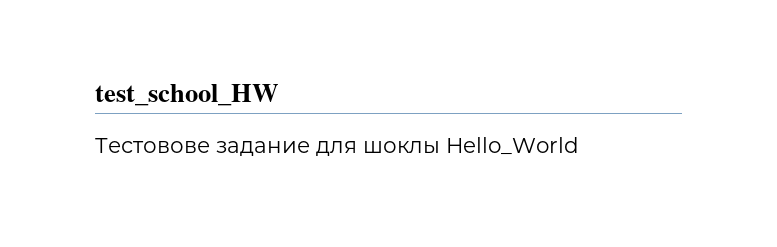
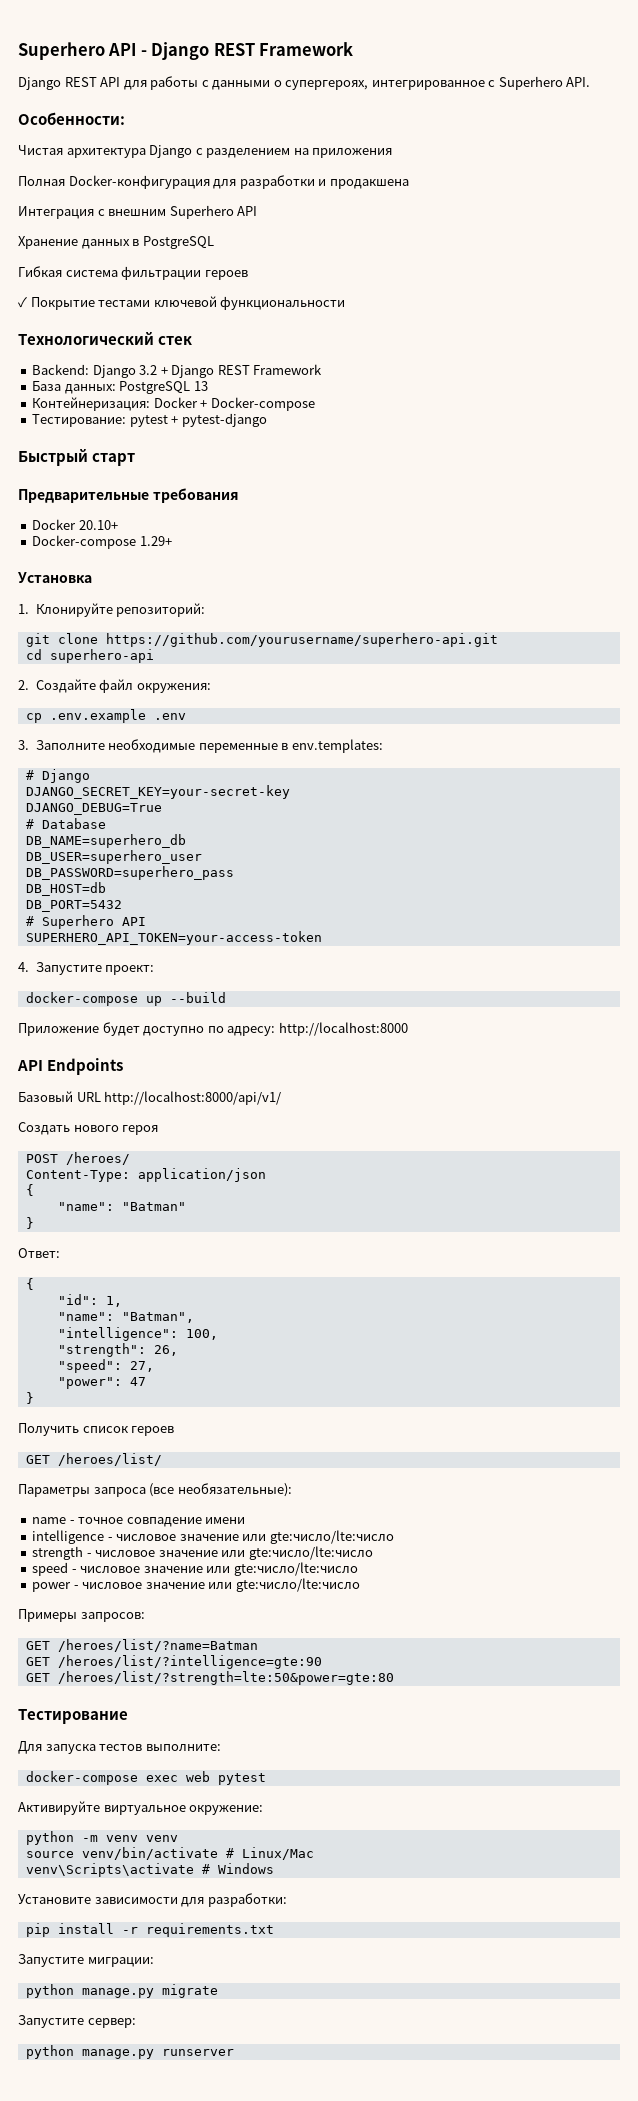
- test_school_HW
- Тестовове задание для шоклы Hello_World
+ Superhero API - Django REST Framework
+ Django REST API для работы с данными о супергероях, интегрированное с Superhero API.
+ Особенности:
+ Чистая архитектура Django с разделением на приложения
+ Полная Docker-конфигурация для разработки и продакшена
+ Интеграция с внешним Superhero API
+ Хранение данных в PostgreSQL
+ Гибкая система фильтрации героев
+ ✓ Покрытие тестами ключевой функциональности
+ Технологический стек
+ Backend: Django 3.2 + Django REST Framework
+ База данных: PostgreSQL 13
+ Контейнеризация: Docker + Docker-compose
+ Тестирование: pytest + pytest-django
+ Быстрый старт
+ Предварительные требования
+ Docker 20.10+
+ Docker-compose 1.29+
+ Установка
+ 1. Клонируйте репозиторий:
+ git clone https://github.com/yourusername/superhero-api.git
+ cd superhero-api
+ 2. Создайте файл окружения:
+ cp .env.example .env
+ 3. Заполните необходимые переменные в env.templates:
+ # Django
+ DJANGO_SECRET_KEY=your-secret-key
+ DJANGO_DEBUG=True
+ # Database
+ DB_NAME=superhero_db
+ DB_USER=superhero_user
+ DB_PASSWORD=superhero_pass
+ DB_HOST=db
+ DB_PORT=5432
+ # Superhero API
+ SUPERHERO_API_TOKEN=your-access-token
+ 4. Запустите проект:
+ docker-compose up --build
+ Приложение будет доступно по адресу: http://localhost:8000
+ API Endpoints
+ Базовый URL http://localhost:8000/api/v1/
+ Создать нового героя
+ POST /heroes/
+ Content-Type: application/json
+ {
+ "name": "Batman"
+ }
+ Ответ:
+ {
+ "id": 1,
+ "name": "Batman",
+ "intelligence": 100,
+ "strength": 26,
+ "speed": 27,
+ "power": 47
+ }
+ Получить список героев
+ GET /heroes/list/
+ Параметры запроса (все необязательные):
+ name - точное совпадение имени
+ intelligence - числовое значение или gte:число/lte:число
+ strength - числовое значение или gte:число/lte:число
+ speed - числовое значение или gte:число/lte:число
+ power - числовое значение или gte:число/lte:число
+ Примеры запросов:
+ GET /heroes/list/?name=Batman
+ GET /heroes/list/?intelligence=gte:90
+ GET /heroes/list/?strength=lte:50&power=gte:80
+ Тестирование
+ Для запуска тестов выполните:
+ docker-compose exec web pytest
+ Активируйте виртуальное окружение:
+ python -m venv venv
+ source venv/bin/activate # Linux/Mac
+ venv\Scripts\activate # Windows
+ Установите зависимости для разработки:
+ pip install -r requirements.txt
+ Запустите миграции:
+ python manage.py migrate
+ Запустите сервер:
+ python manage.py runserver

